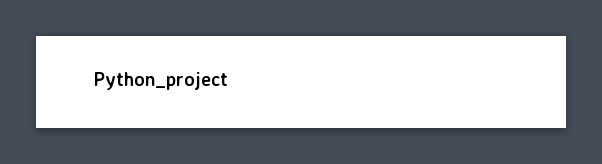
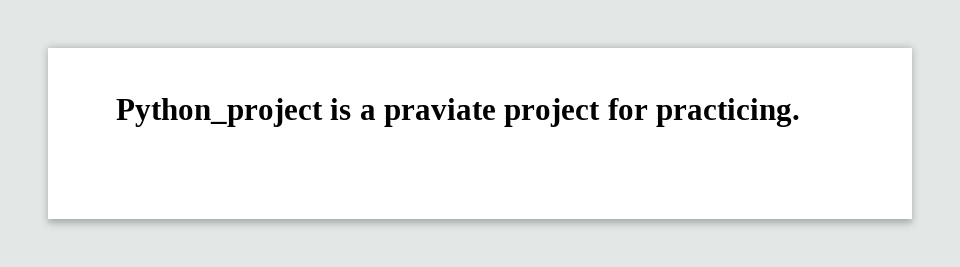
- Python_project
+ Python_project is a praviate project for practicing.

